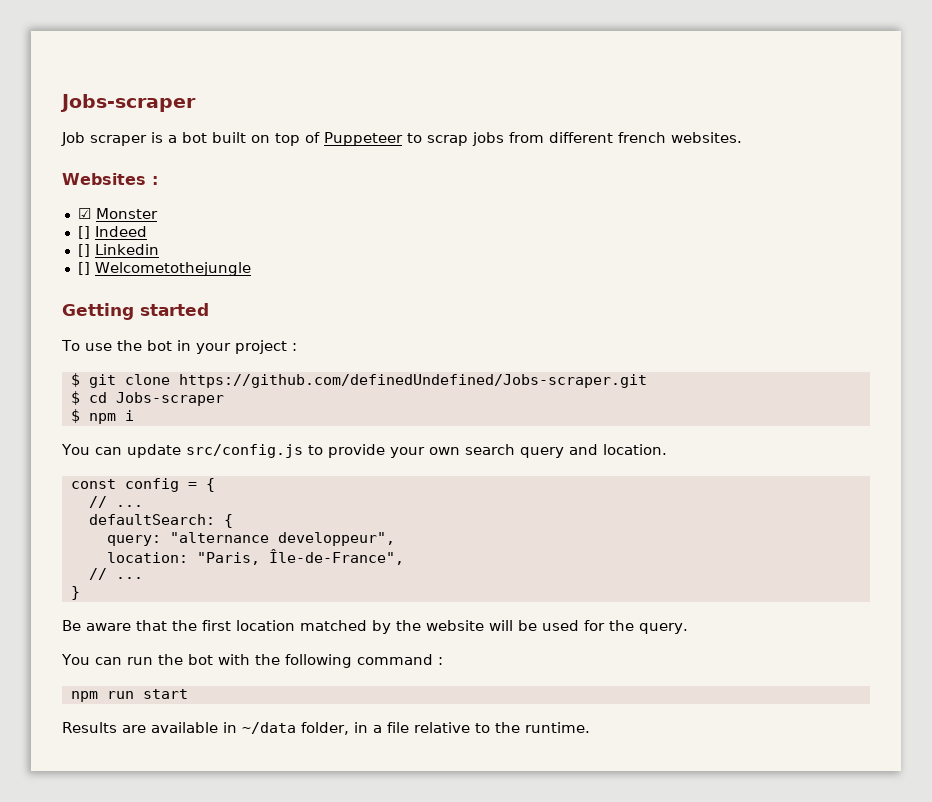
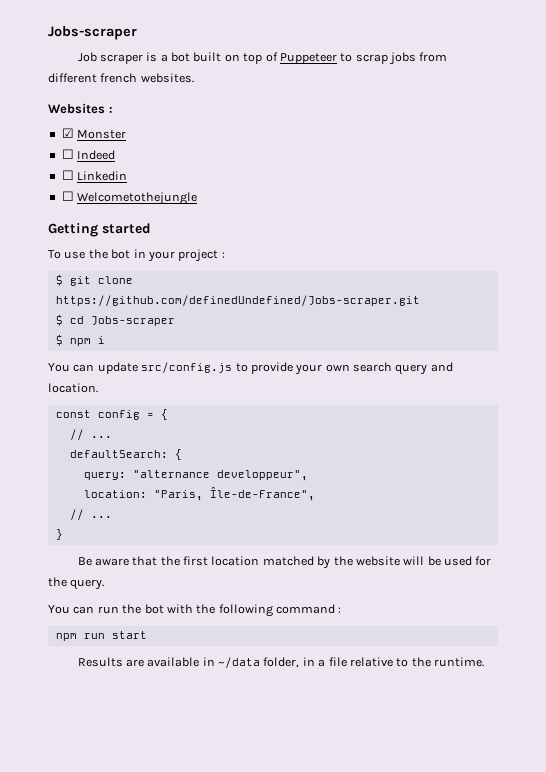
- [] Indeed
+ ☐ Indeed
- [] Linkedin
+ ☐ Linkedin
- [] Welcometothejungle
+ ☐ Welcometothejungle

